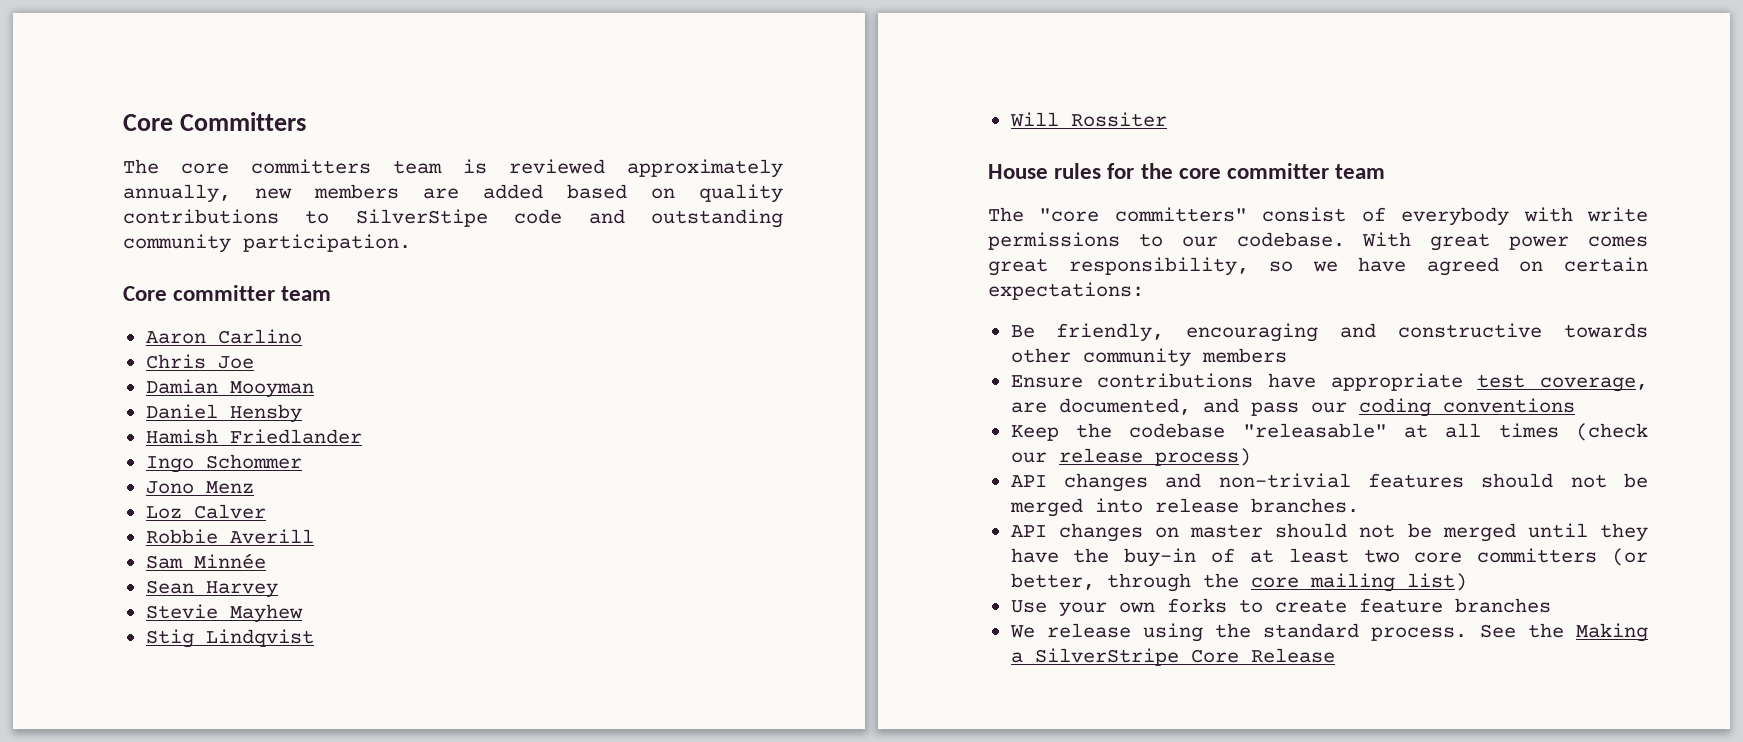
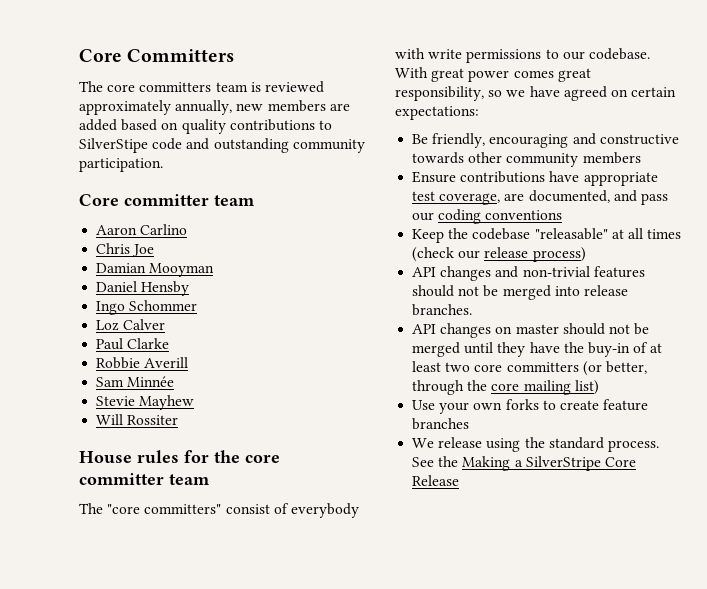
- Hamish Friedlander
- Jono Menz
+ Paul Clarke
- Sean Harvey
- Stig Lindqvist

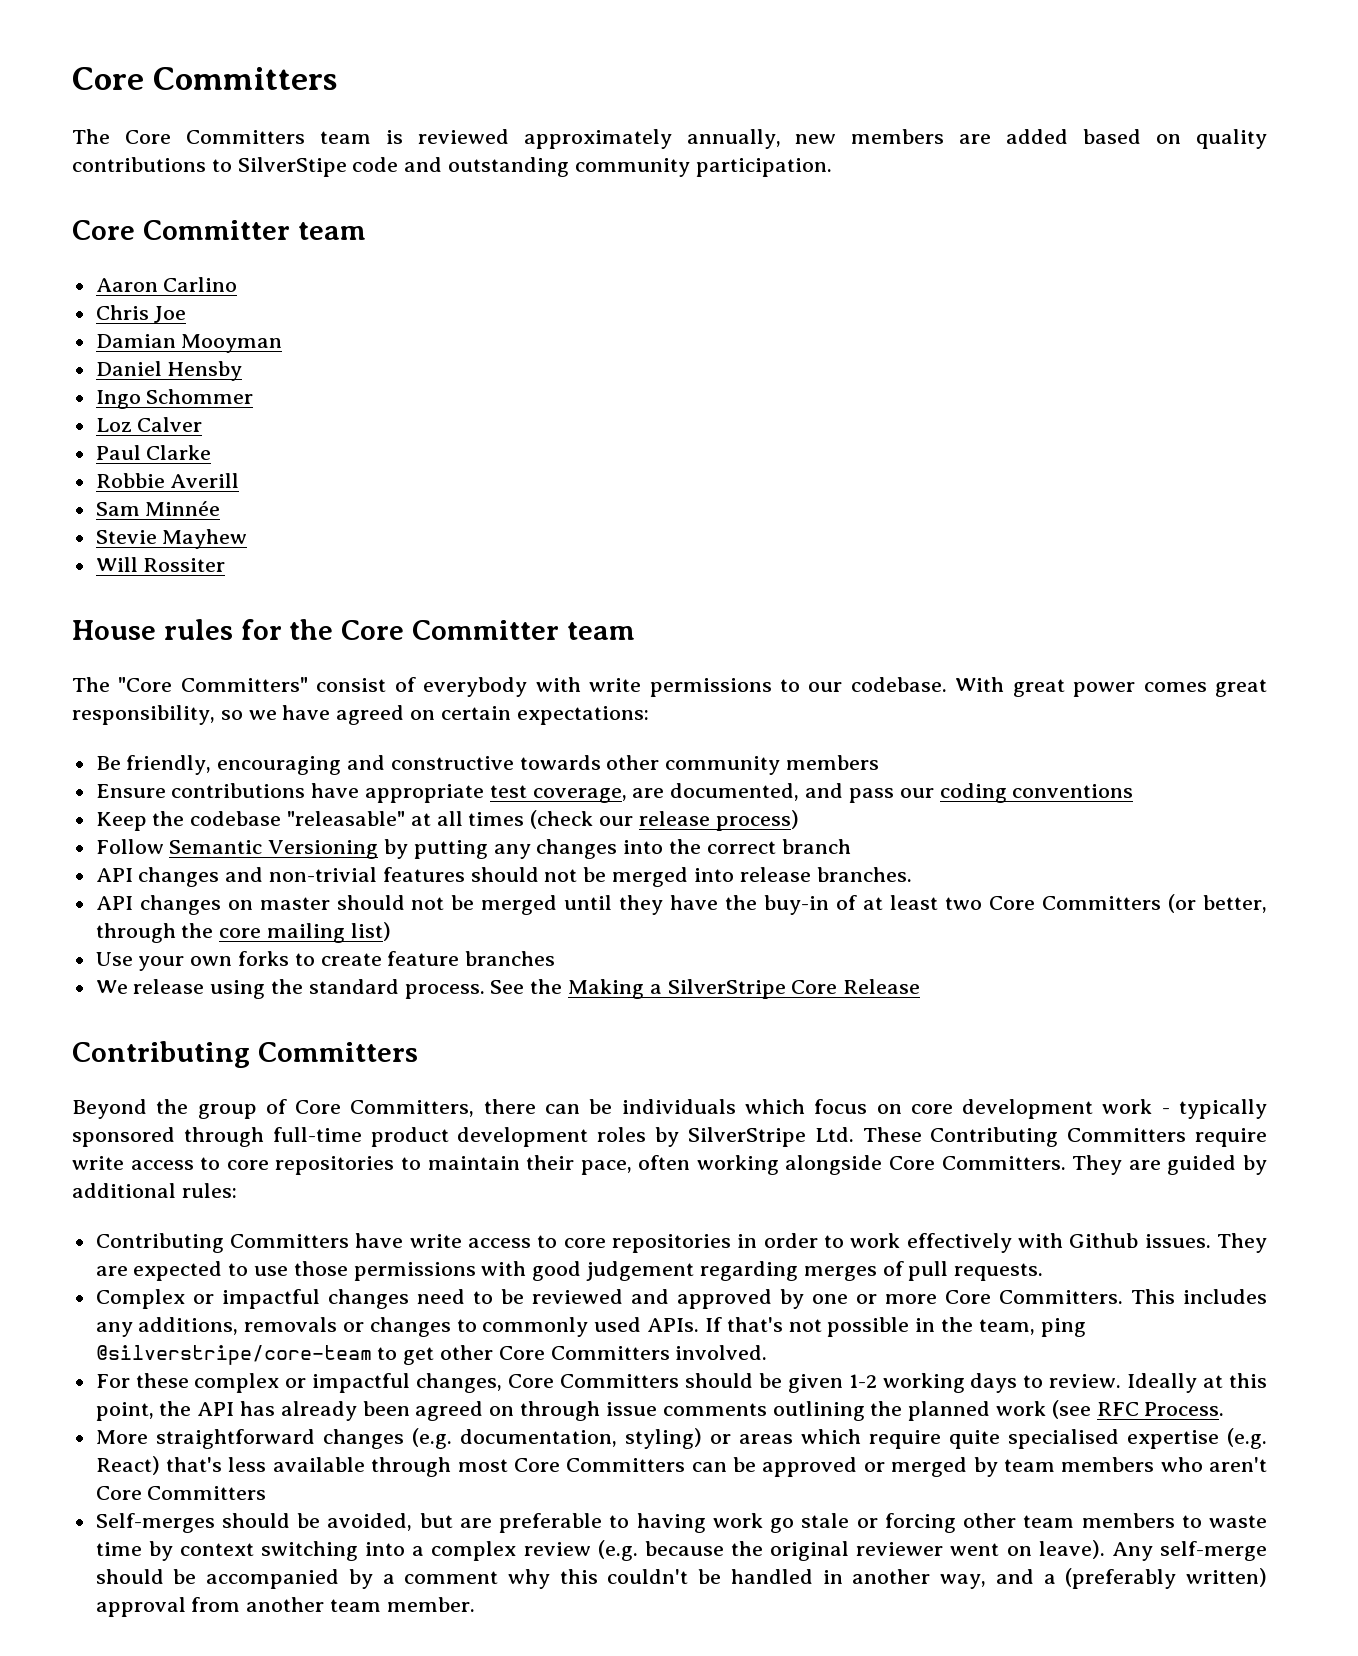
- The core committers team is reviewed approximately annually, new members are added based on quality contributions to SilverStipe code and outstanding community participation.
- Core committer team
+ The Core Committers team is reviewed approximately annually, new members are added based on quality contributions to SilverStipe code and outstanding community participation.
+ Core Committer team
- House rules for the core committer team
+ House rules for the Core Committer team
- The "core committers" consist of everybody with write permissions to our codebase.
+ The "Core Committers" consist of everybody with write permissions to our codebase.
+ Follow Semantic Versioning by putting any changes into the correct branch
- API changes on master should not be merged until they have the buy-in of at least two core committers (or better, through the core mailing list)
+ API changes on master should not be merged until they have the buy-in of at least two Core Committers (or better, through the core mailing list)
  See the Making a SilverStripe Core Release
+ Contributing Committers
+ Beyond the group of Core Committers, there can be individuals which focus on core development work - typically sponsored through full-time product development roles by SilverStripe Ltd. These Contributing Committers require write access to core repositories to maintain their pace, often working alongside Core Committers. They are guided by additional rules:
+ Contributing Committers have write access to core repositories in order to work effectively with Github issues. They are expected to use those permissions with good judgement regarding merges of pull requests.
+ Complex or impactful changes need to be reviewed and approved by one or more Core Committers. This includes any additions, removals or changes to commonly used APIs. If that's not possible in the team, ping @silverstripe/core-team to get other Core Committers involved.
+ For these complex or impactful changes, Core Committers should be given 1-2 working days to review. Ideally at this point, the API has already been agreed on through issue comments outlining the planned work (see RFC Process.
+ More straightforward changes (e.g. documentation, styling) or areas which require quite specialised expertise (e.g. React) that's less available through most Core Committers can be approved or merged by team members who aren't Core Committers
+ Self-merges should be avoided, but are preferable to having work go stale or forcing other team members to waste time by context switching into a complex review (e.g. because the original reviewer went on leave). Any self-merge should be accompanied by a comment why this couldn't be handled in another way, and a (preferably written) approval from another team member.

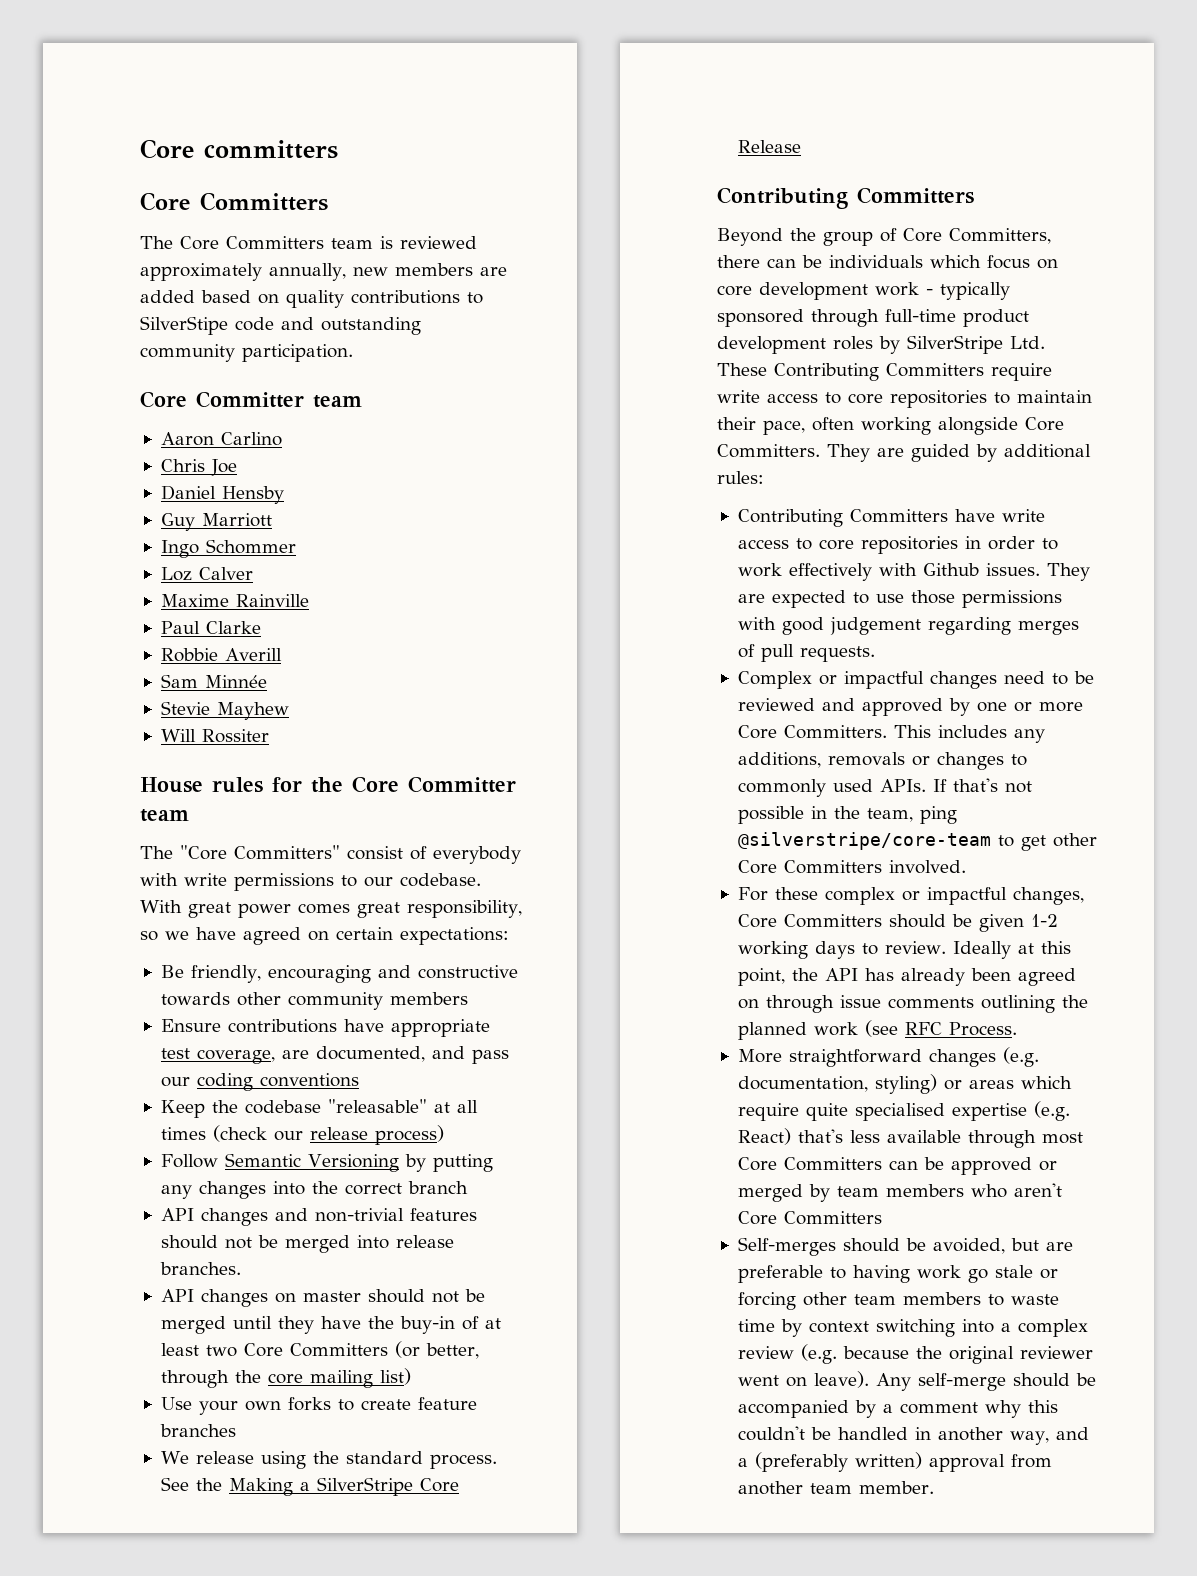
+ Core committers
- Damian Mooyman
+ Guy Marriott
+ Maxime Rainville

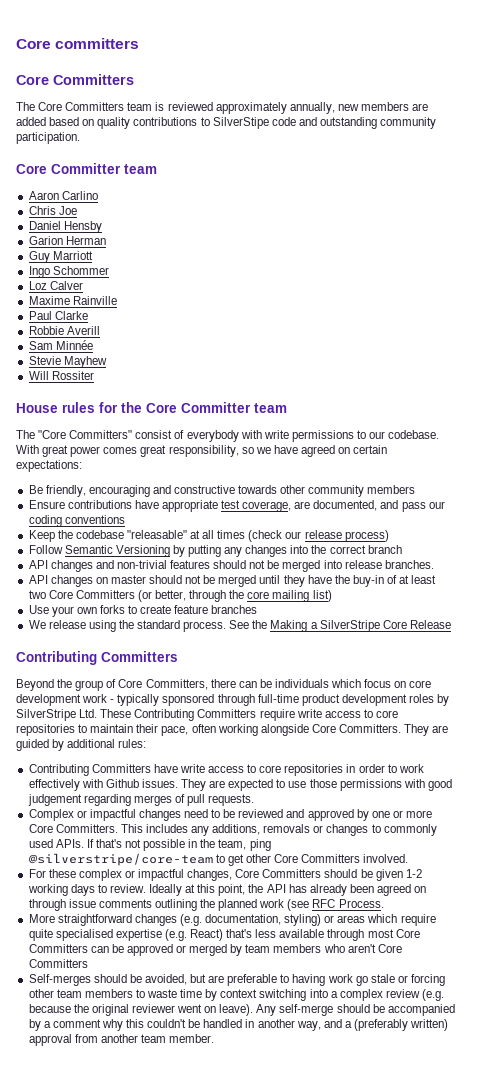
+ Garion Herman

